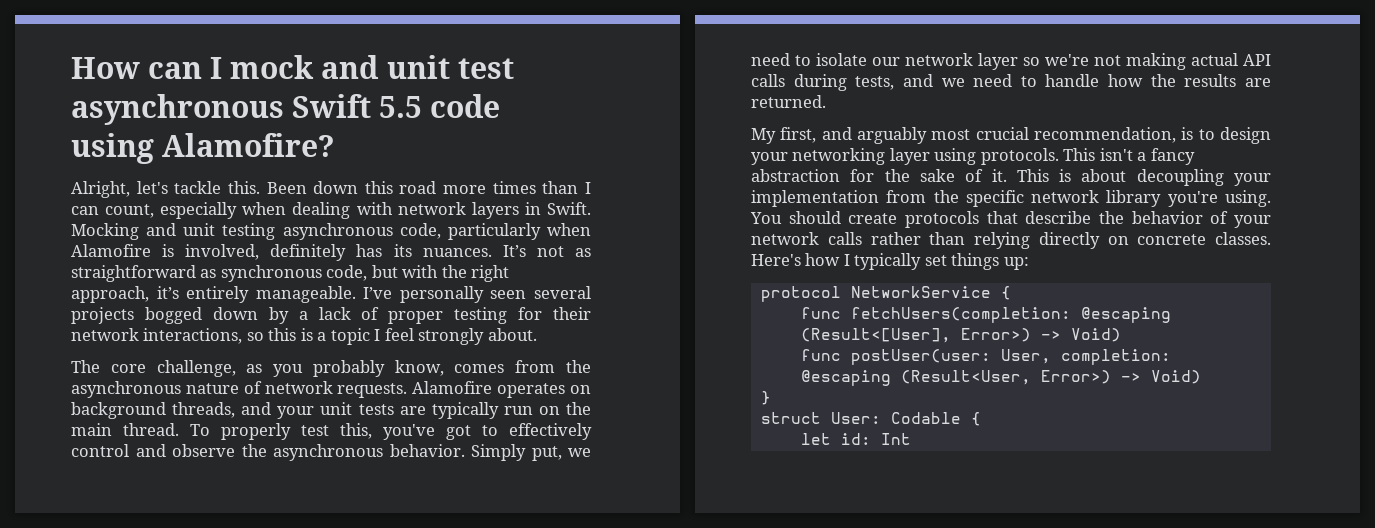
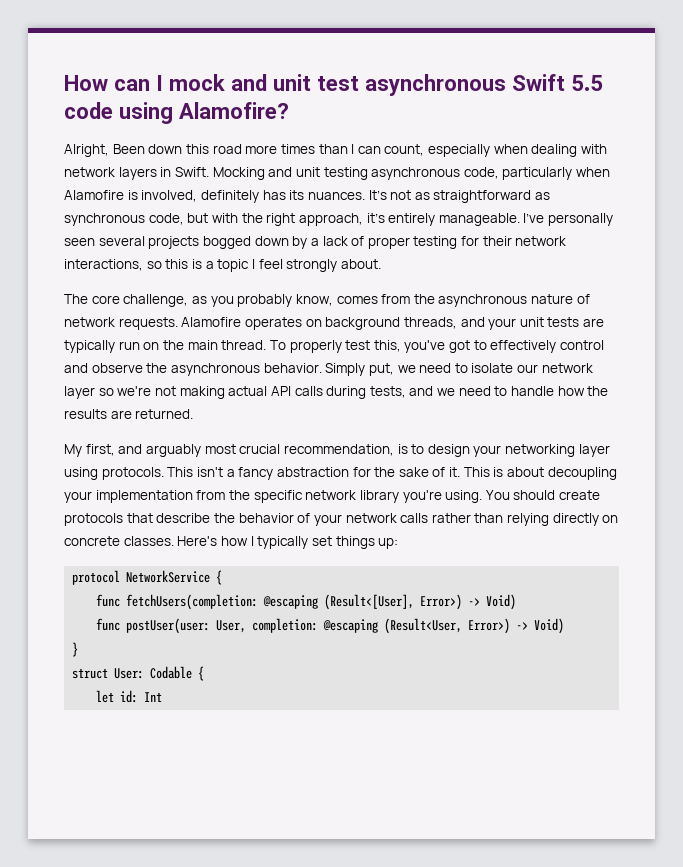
- Alright, let's tackle this. Been down this road more times than I can count, especially when dealing with network layers in Swift.
+ Alright, Been down this road more times than I can count, especially when dealing with network layers in Swift.

